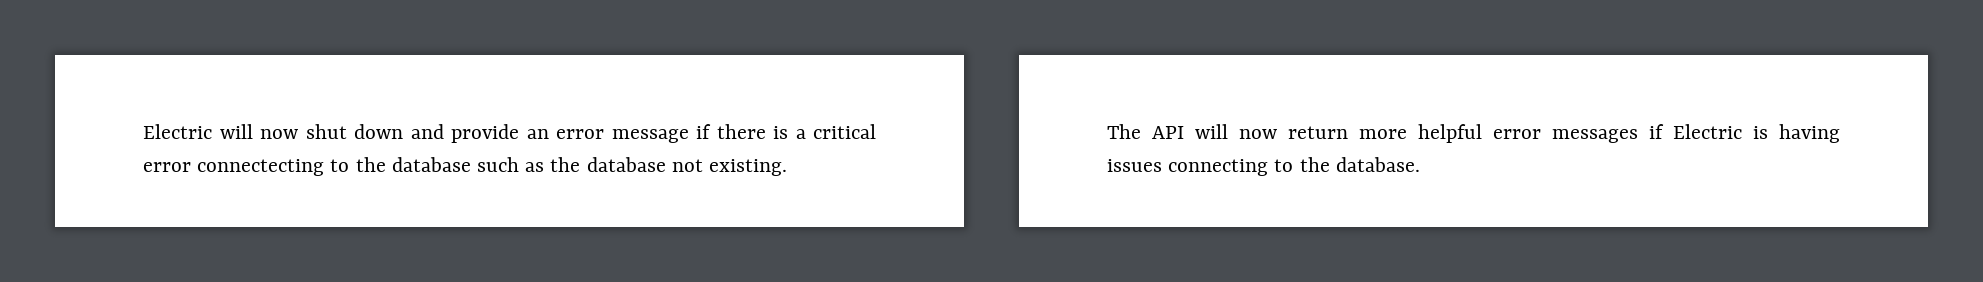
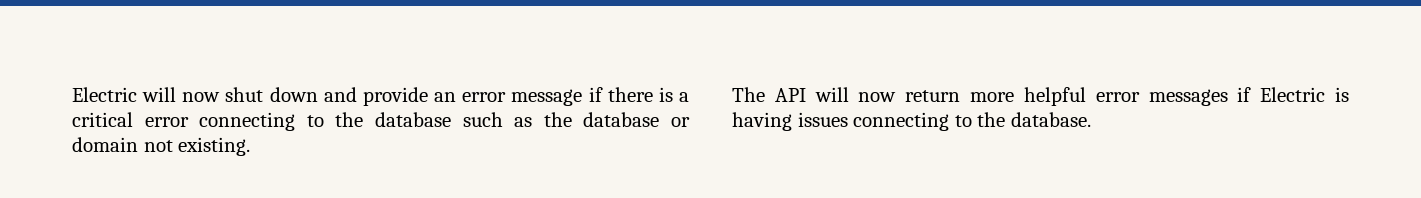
- Electric will now shut down and provide an error message if there is a critical error connectecting to the database such as the database not existing.
+ Electric will now shut down and provide an error message if there is a critical error connecting to the database such as the database or domain not existing.

